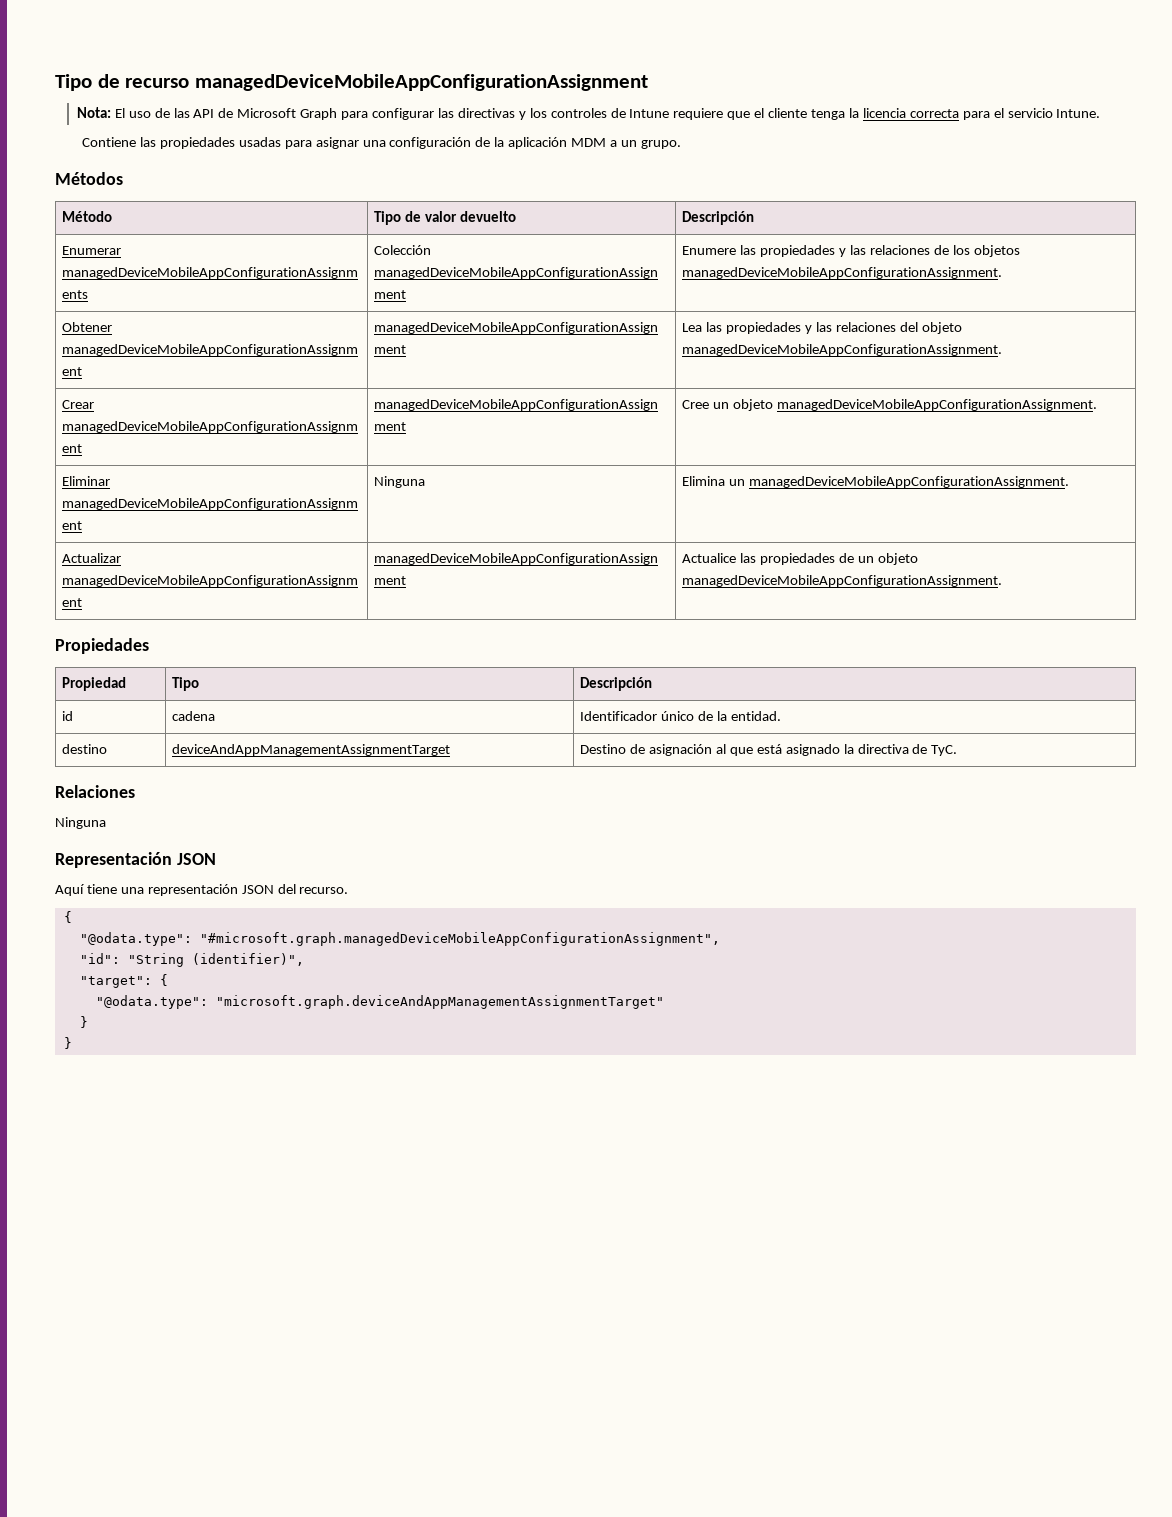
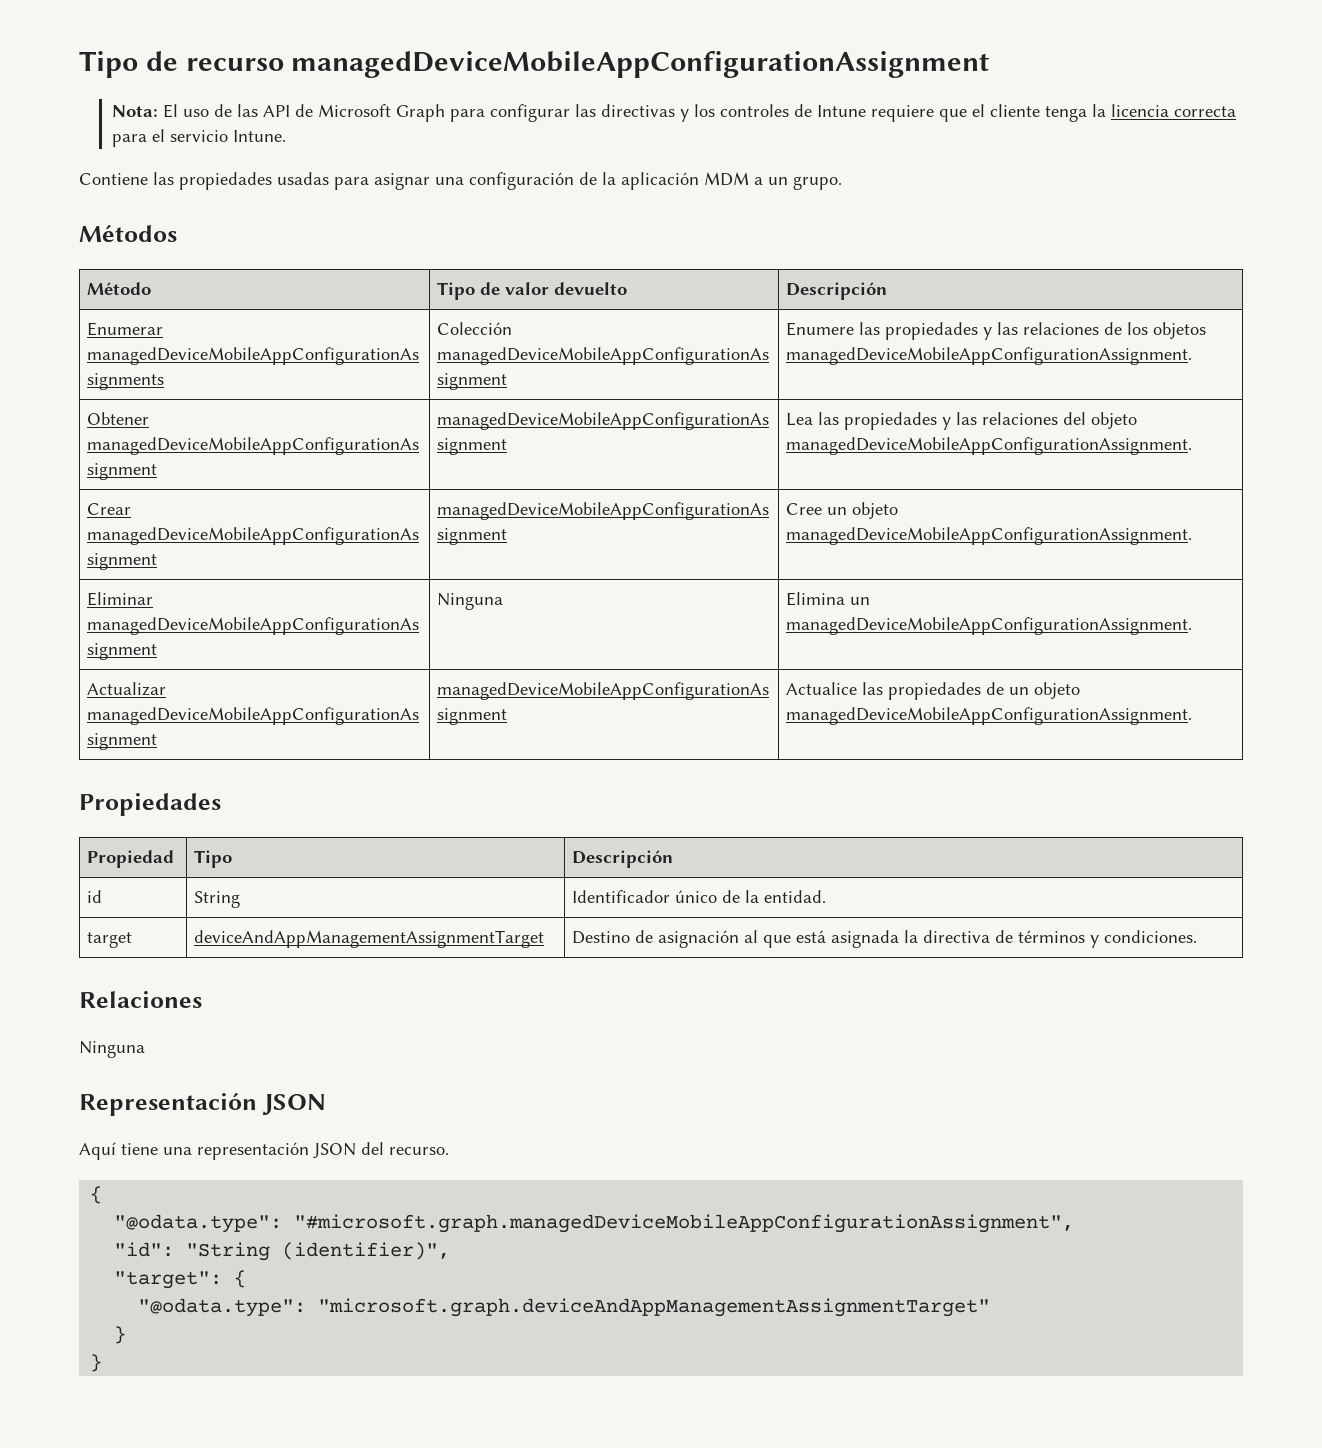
- id | cadena | Identificador único de la entidad.
+ id | String | Identificador único de la entidad.
- destino | deviceAndAppManagementAssignmentTarget | Destino de asignación al que está asignado la directiva de TyC.
+ target | deviceAndAppManagementAssignmentTarget | Destino de asignación al que está asignada la directiva de términos y condiciones.

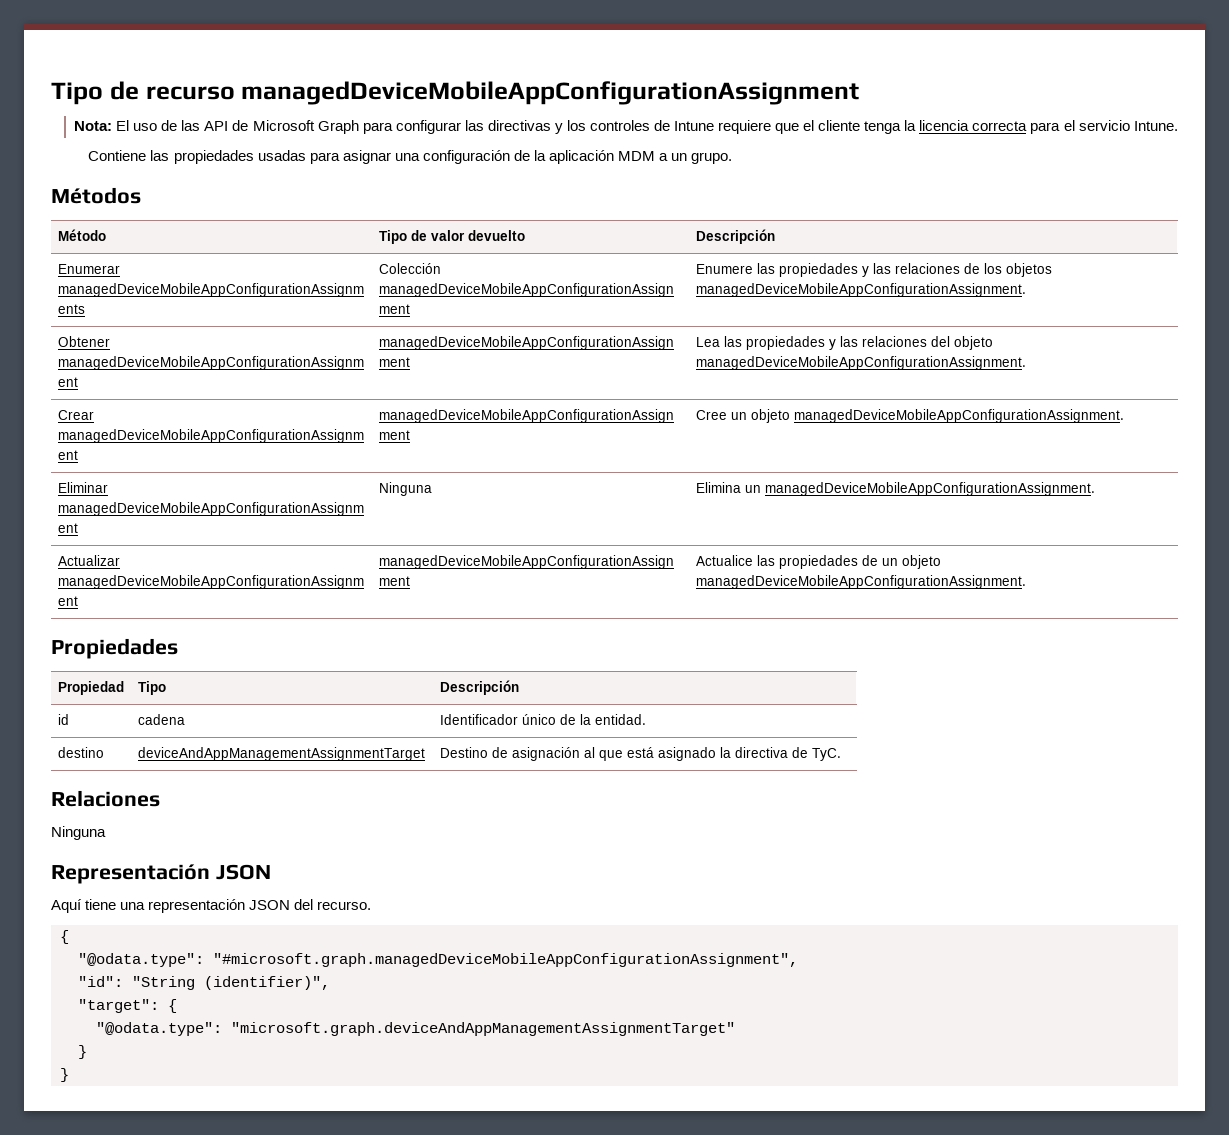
- id | String | Identificador único de la entidad.
+ id | cadena | Identificador único de la entidad.
- target | deviceAndAppManagementAssignmentTarget | Destino de asignación al que está asignada la directiva de términos y condiciones.
+ destino | deviceAndAppManagementAssignmentTarget | Destino de asignación al que está asignado la directiva de TyC.

